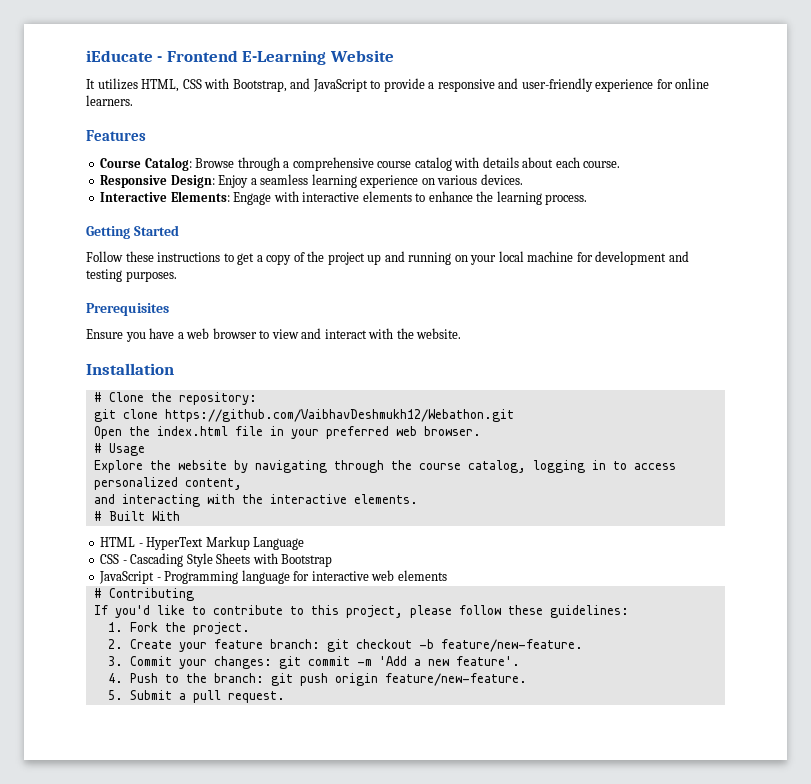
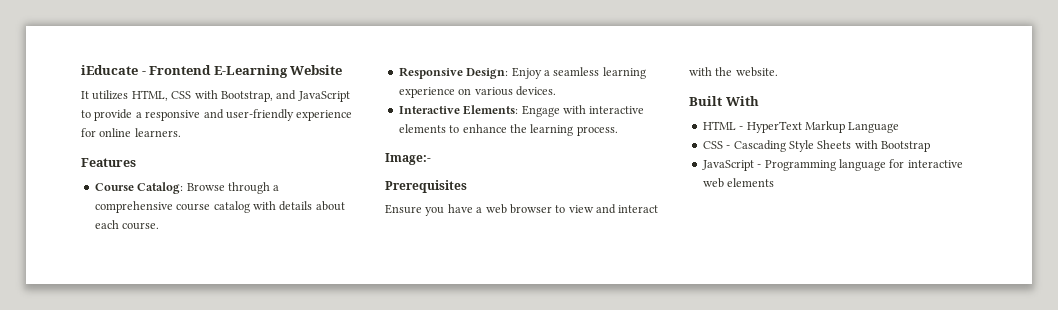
- Getting Started
- Follow these instructions to get a copy of the project up and running on your local machine for development and testing purposes.
+ Image:-
- Installation
- # Clone the repository:
- git clone https://github.com/VaibhavDeshmukh12/Webathon.git
- Open the index.html file in your preferred web browser.
- # Usage
- Explore the website by navigating through the course catalog, logging in to access personalized content,
- and interacting with the interactive elements.
- # Built With
+ Built With
- # Contributing
- If you'd like to contribute to this project, please follow these guidelines:
- 1. Fork the project.
- 2. Create your feature branch: git checkout -b feature/new-feature.
- 3. Commit your changes: git commit -m 'Add a new feature'.
- 4. Push to the branch: git push origin feature/new-feature.
- 5. Submit a pull request.

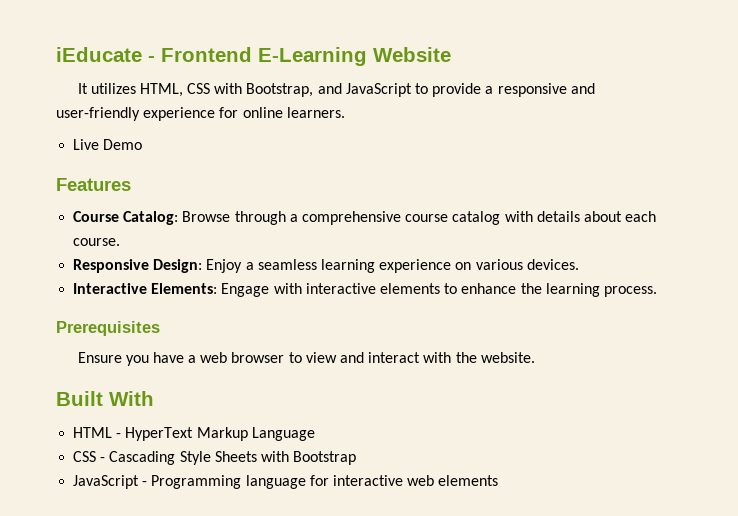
+ Live Demo
- Image:-

